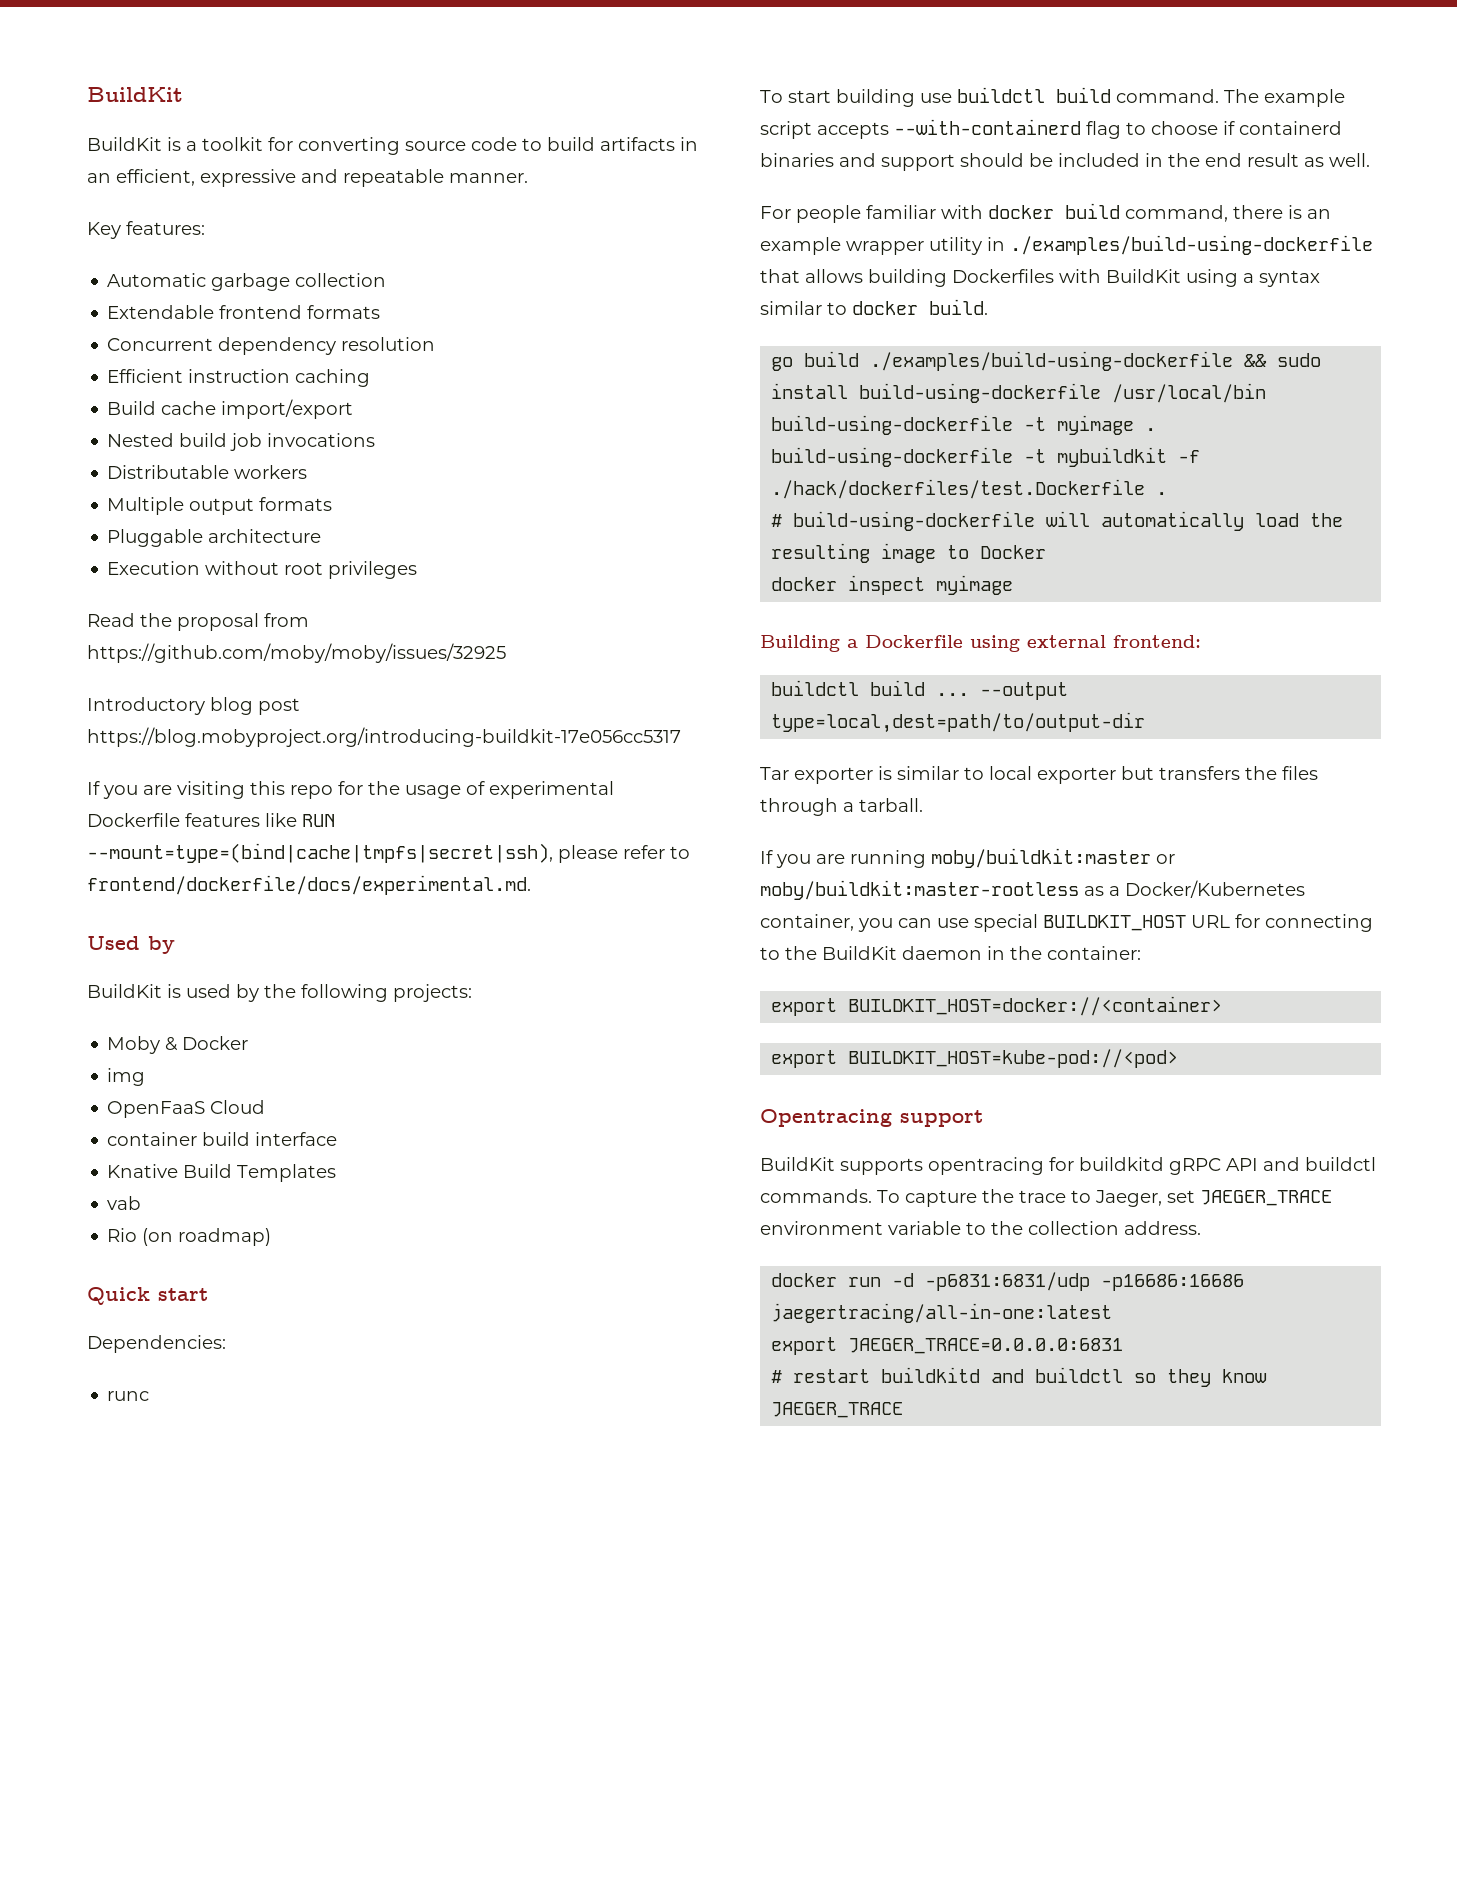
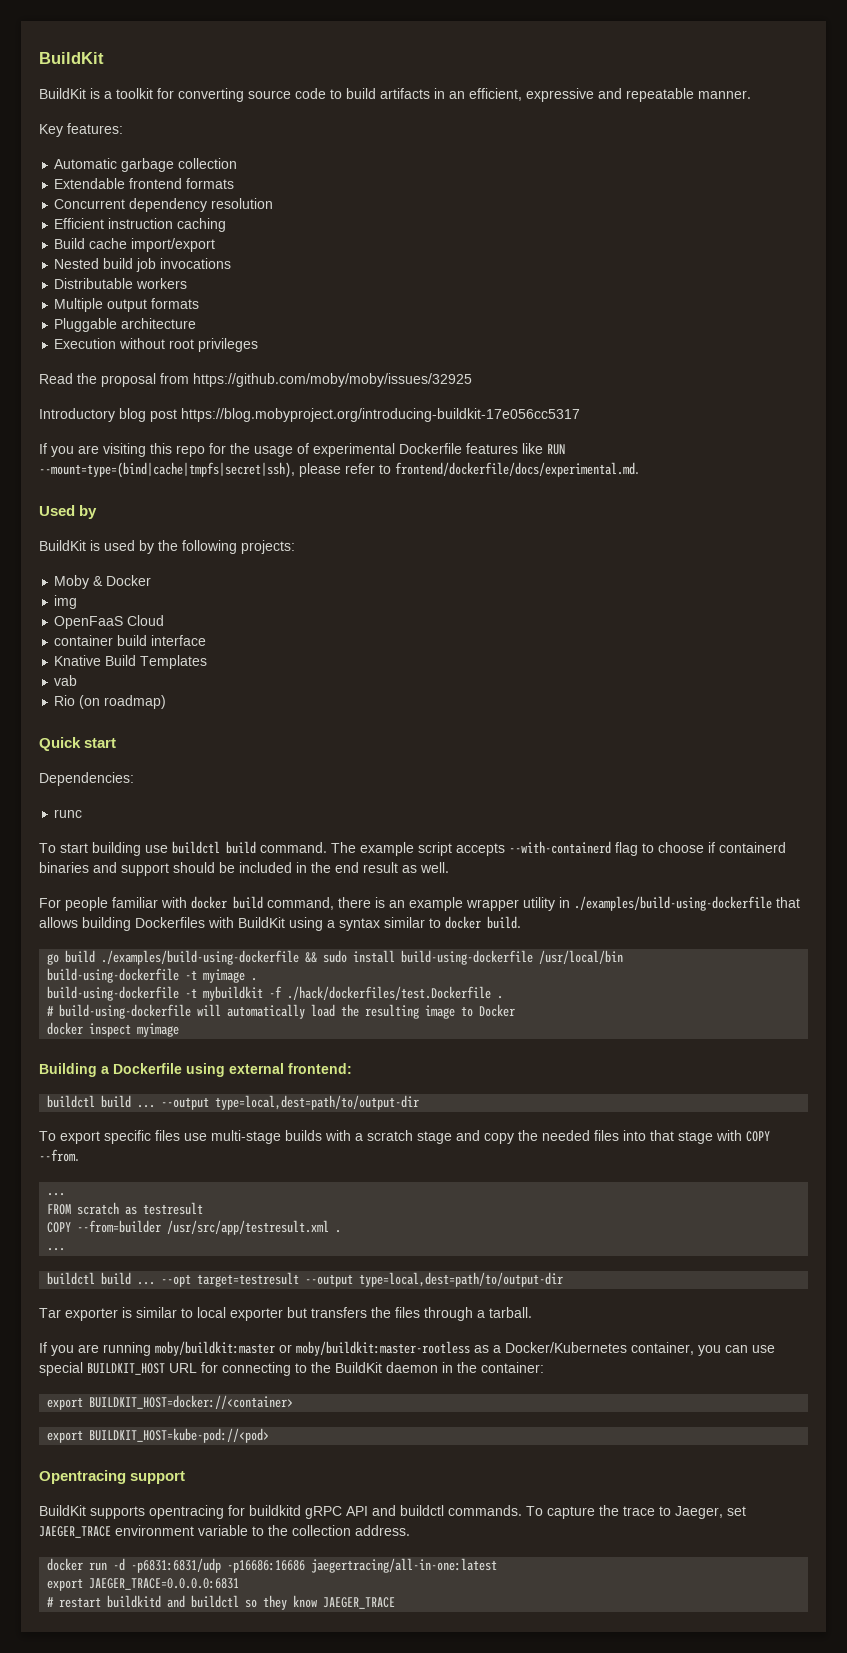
+ To export specific files use multi-stage builds with a scratch stage and copy the needed files into that stage with COPY --from.
+ ...
+ FROM scratch as testresult
+ COPY --from=builder /usr/src/app/testresult.xml .
+ ...
+ buildctl build ... --opt target=testresult --output type=local,dest=path/to/output-dir

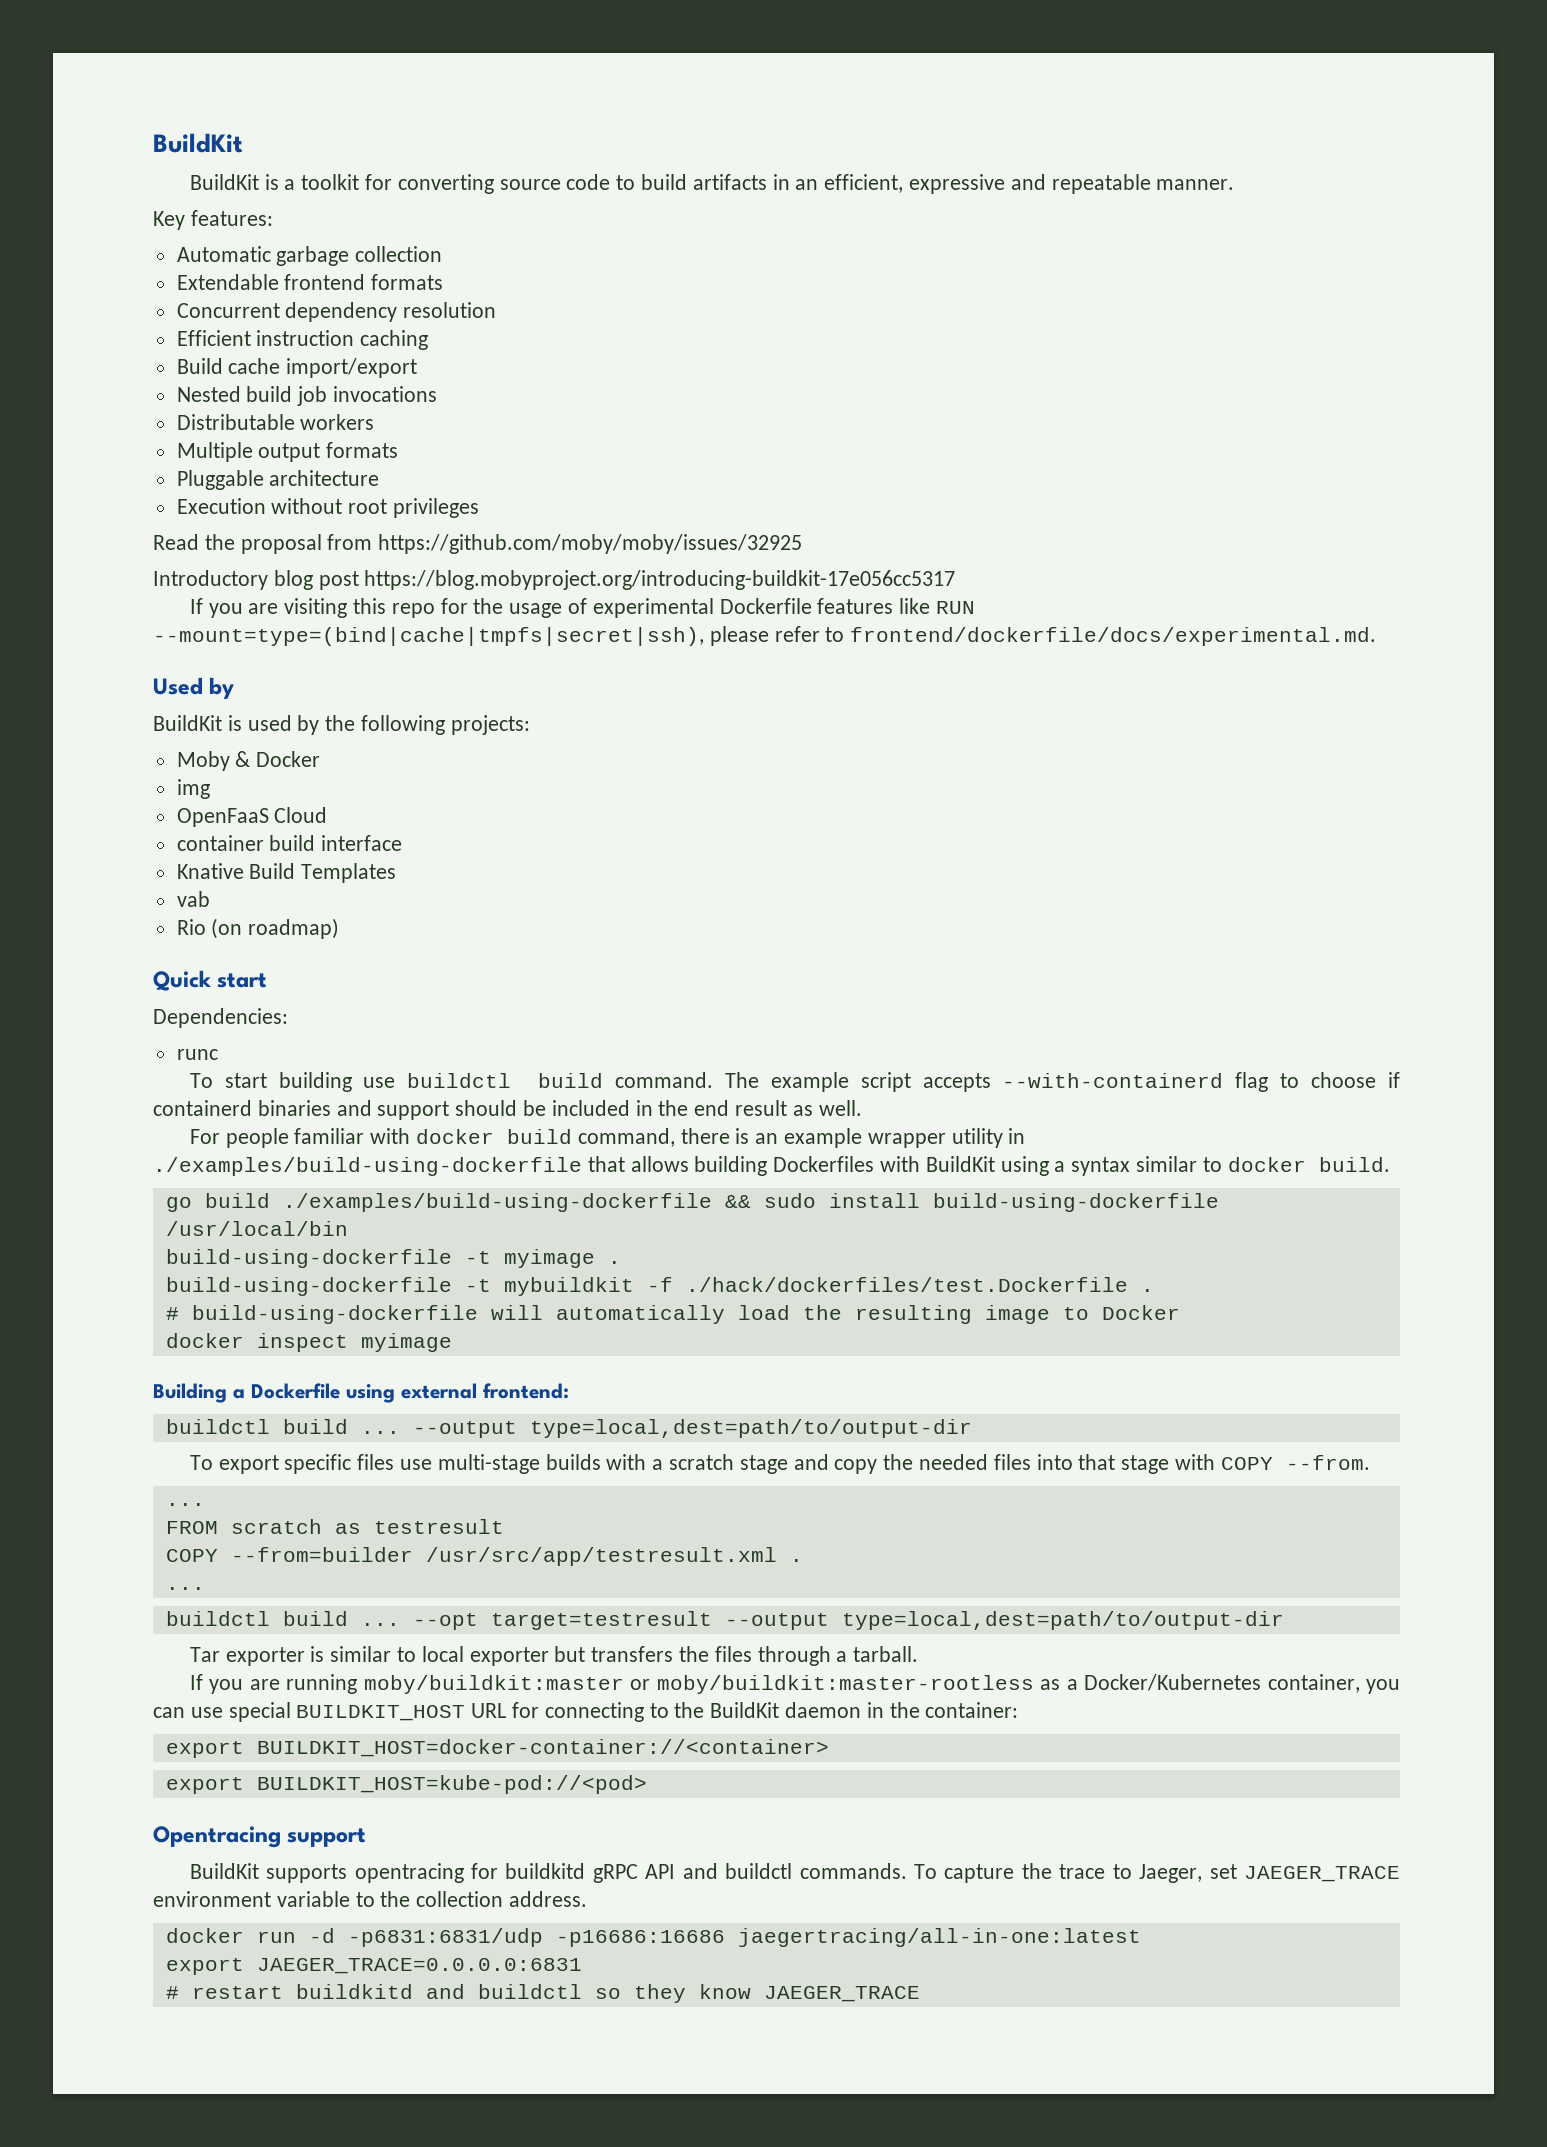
- export BUILDKIT_HOST=docker://<container>
+ export BUILDKIT_HOST=docker-container://<container>

